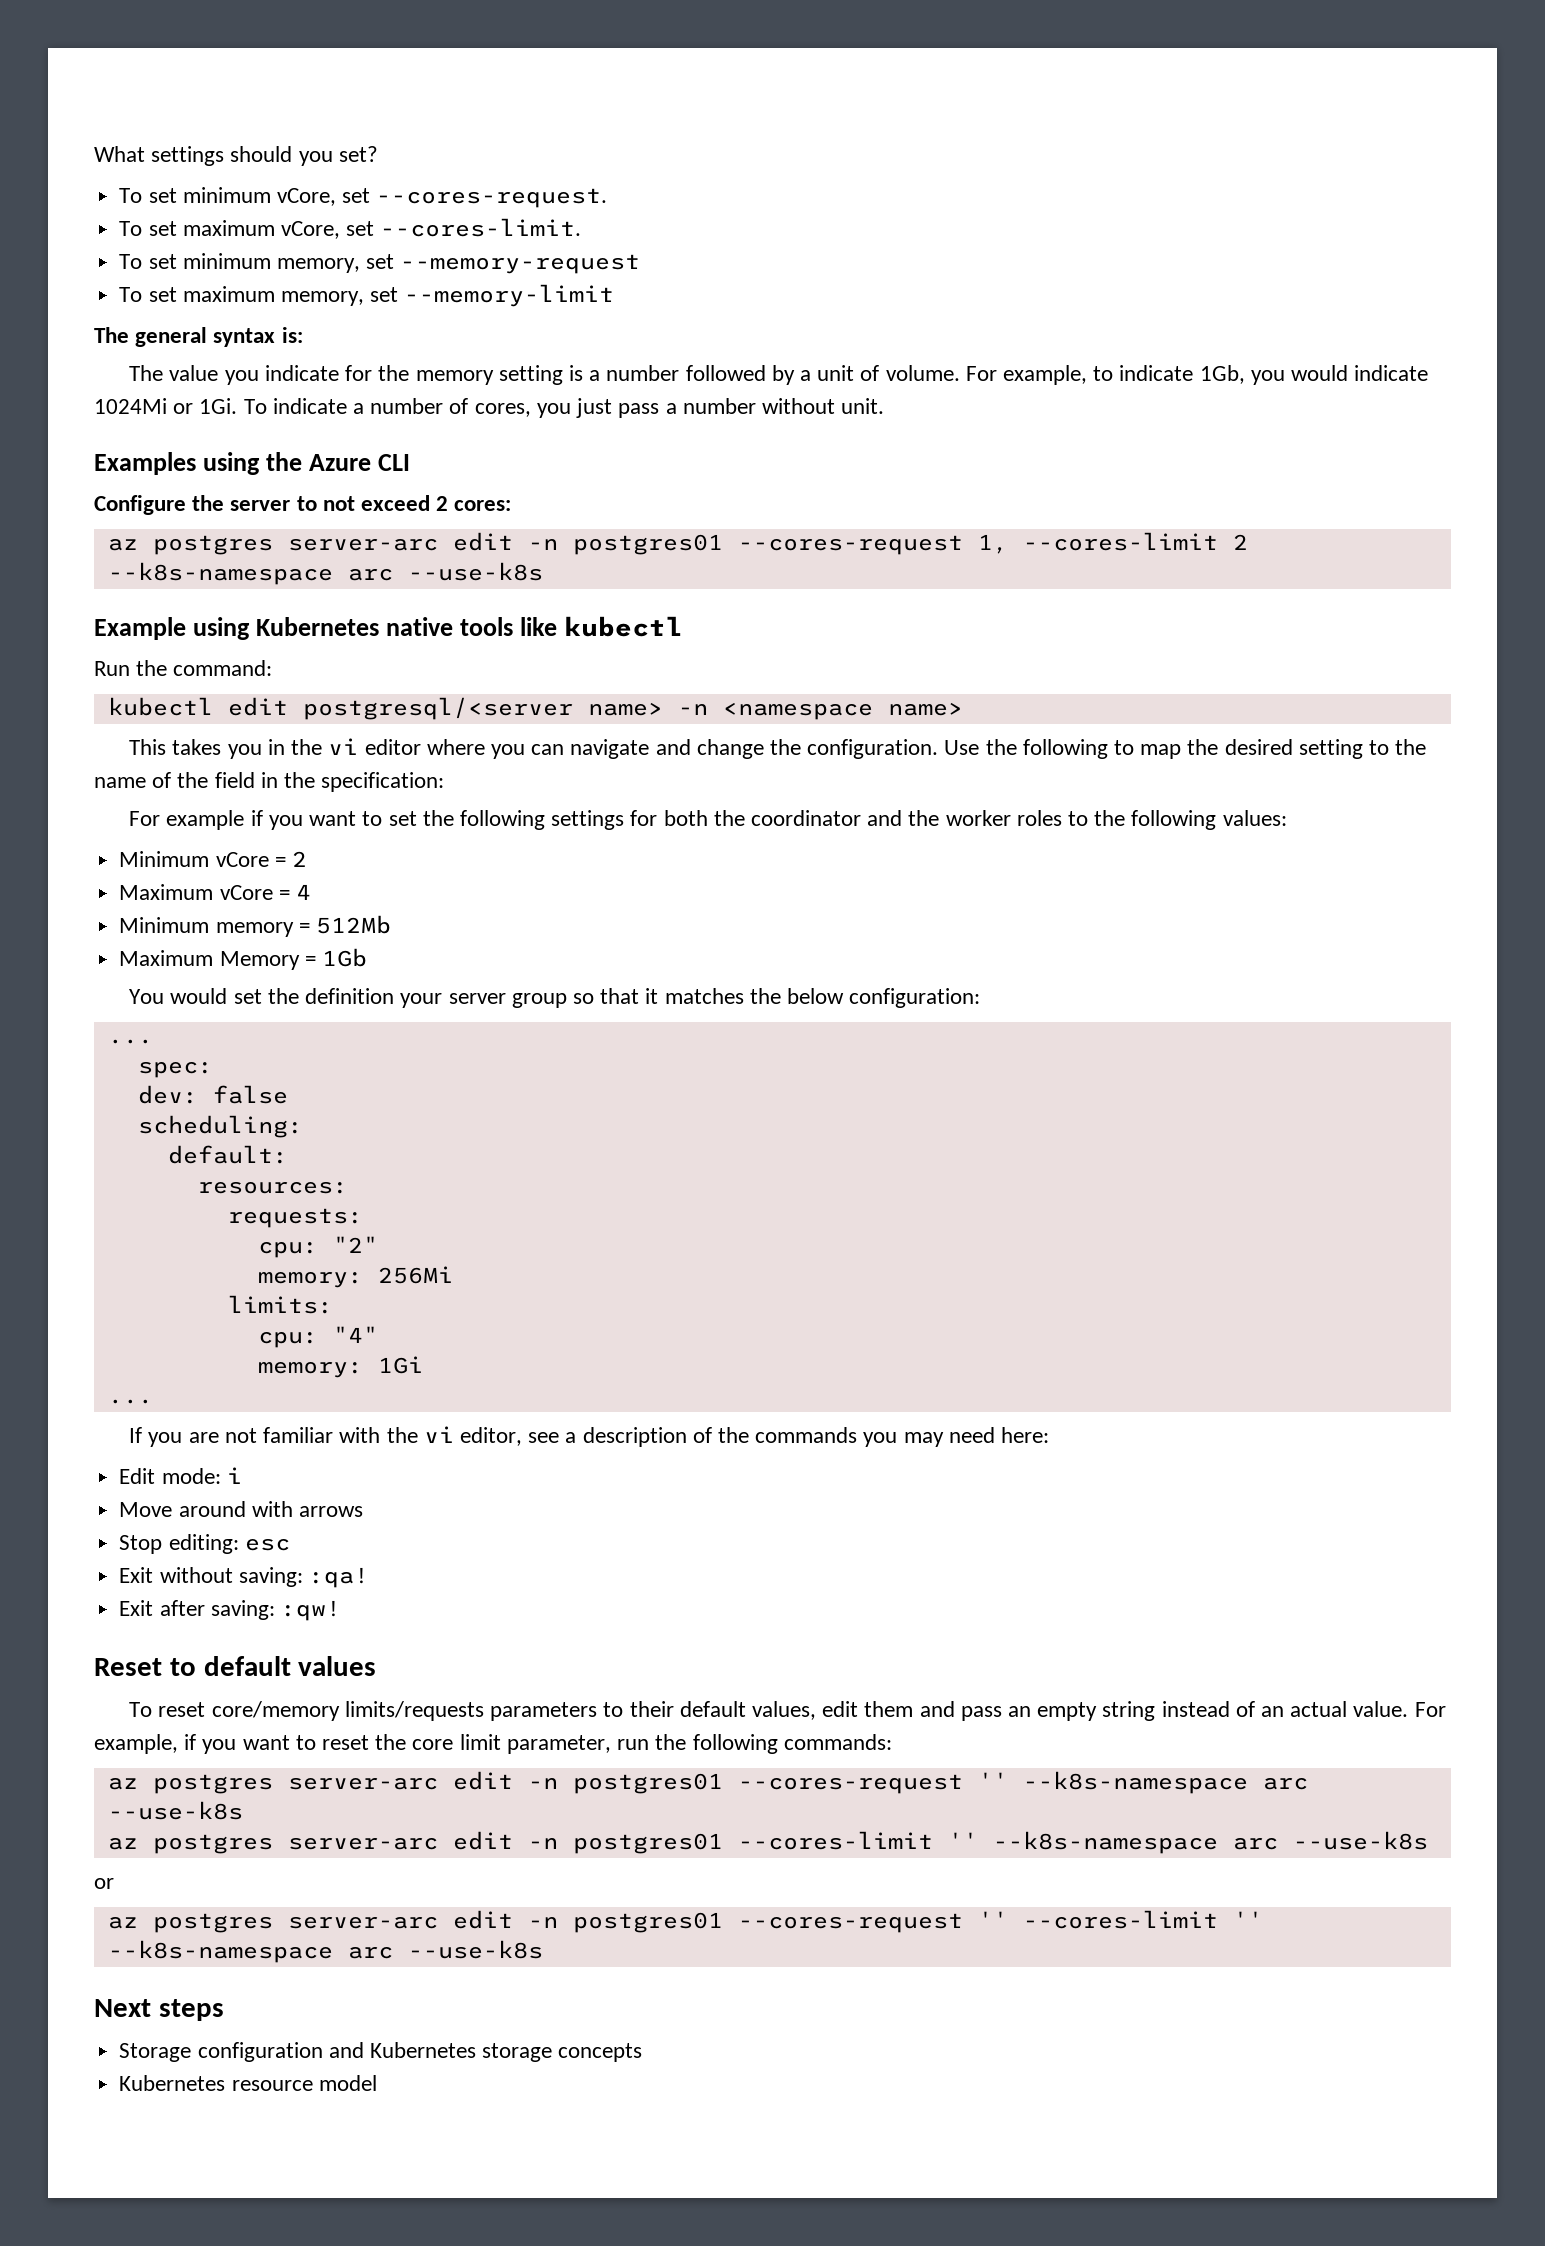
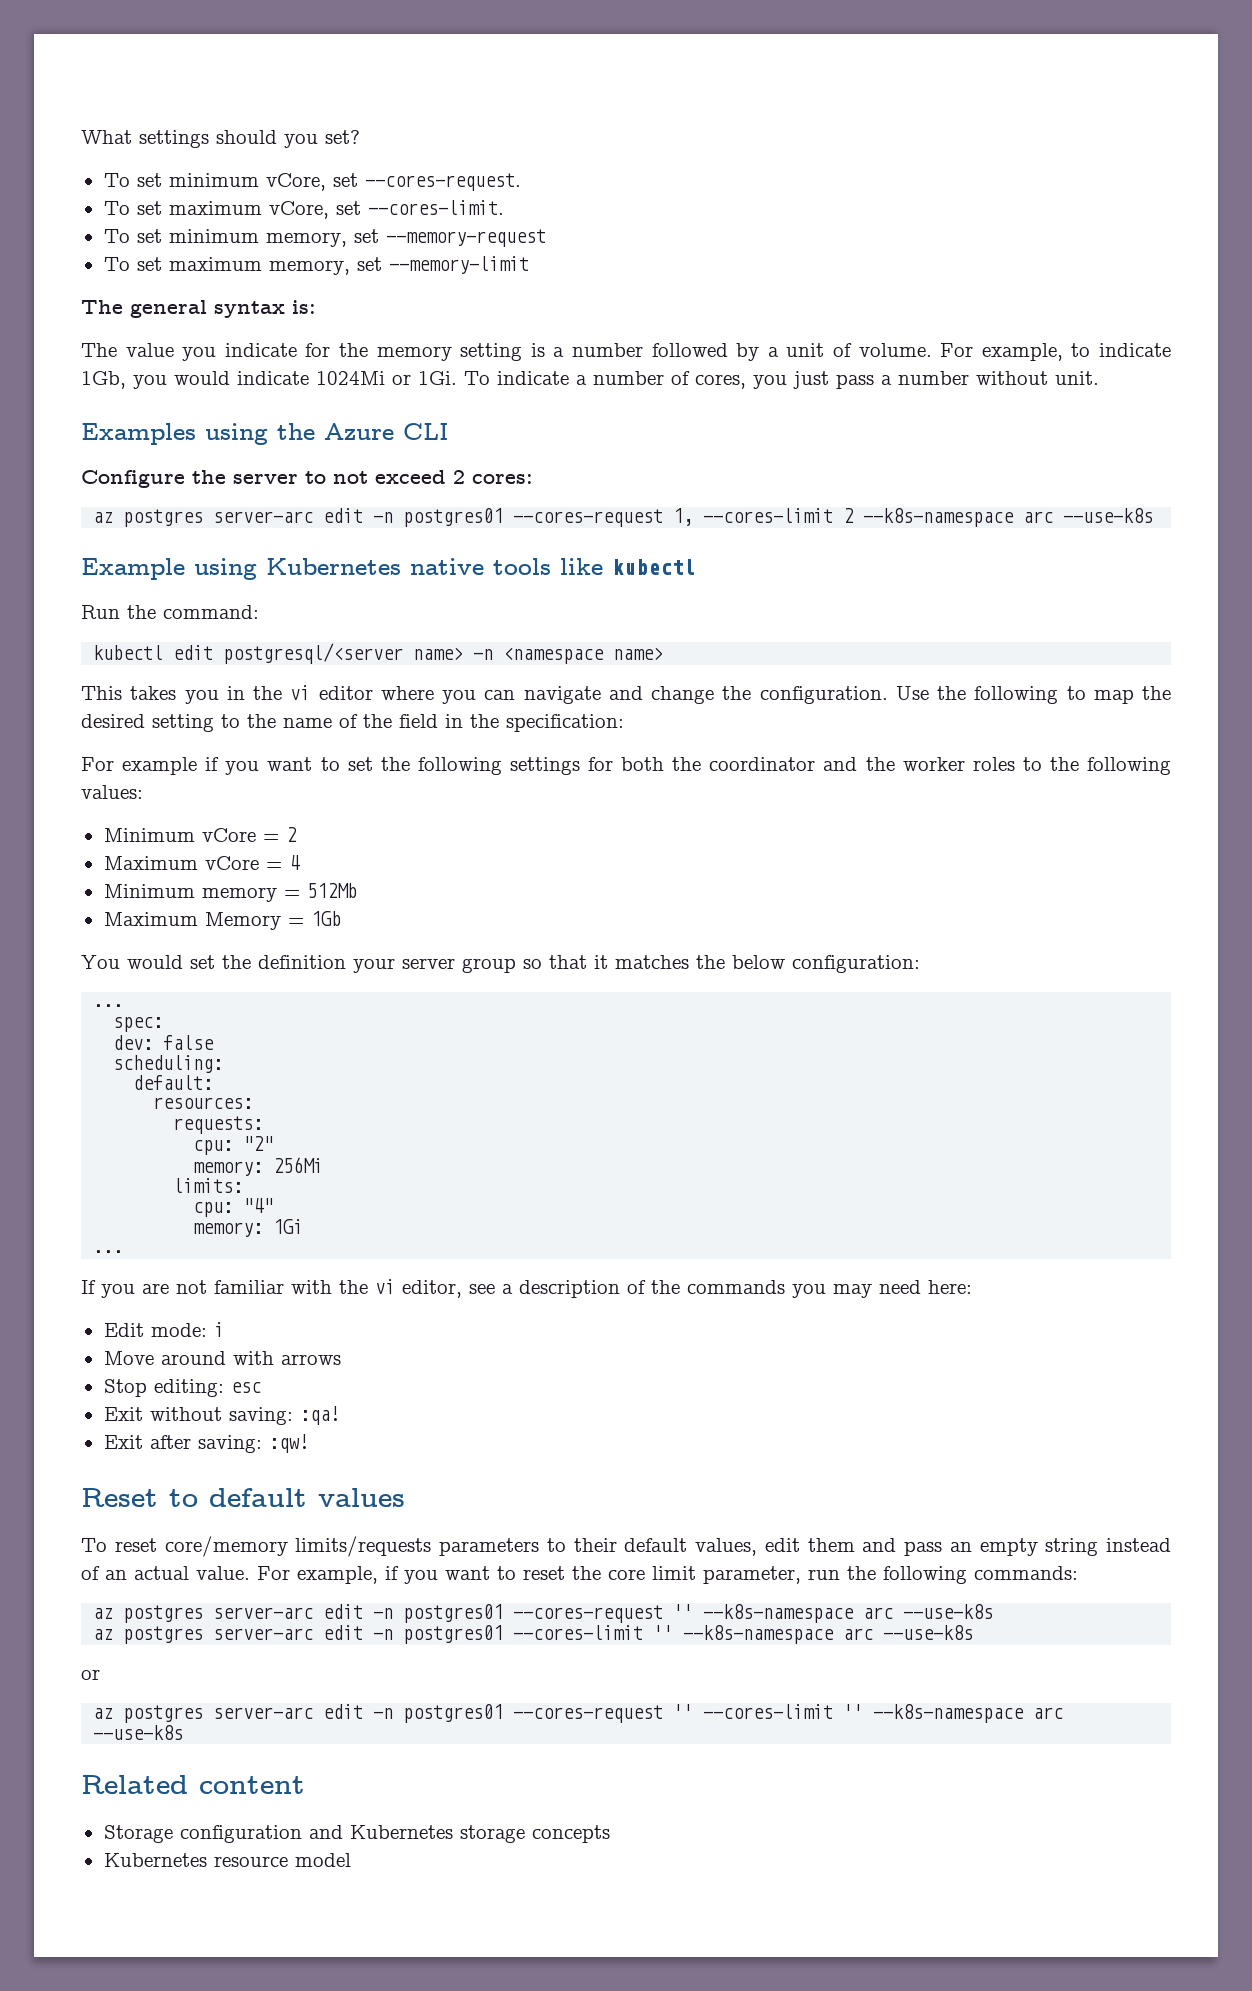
- Next steps
+ Related content

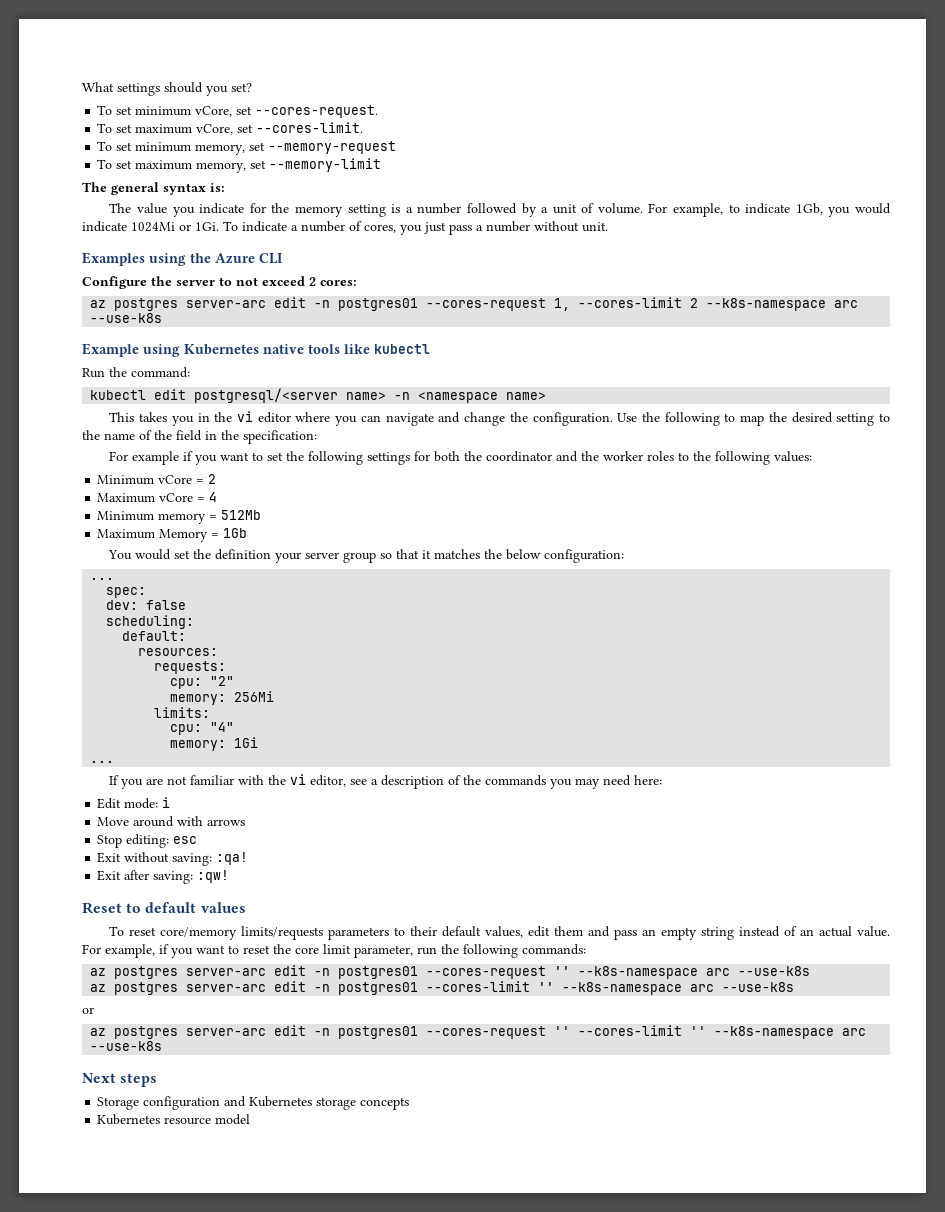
- Related content
+ Next steps

